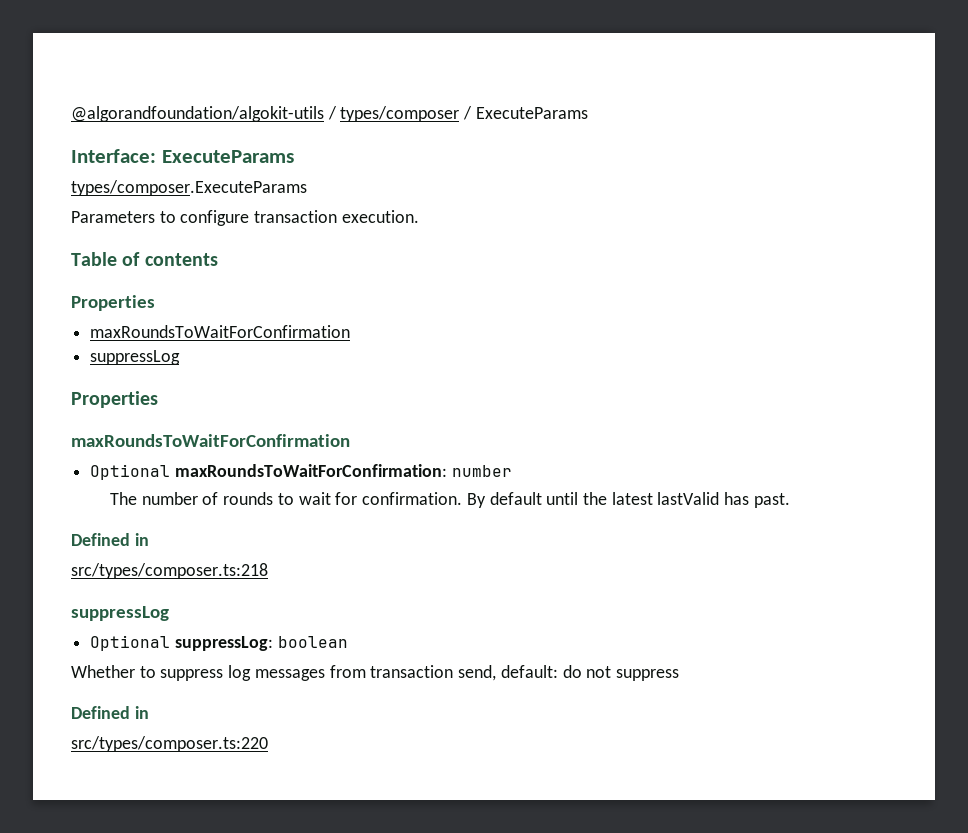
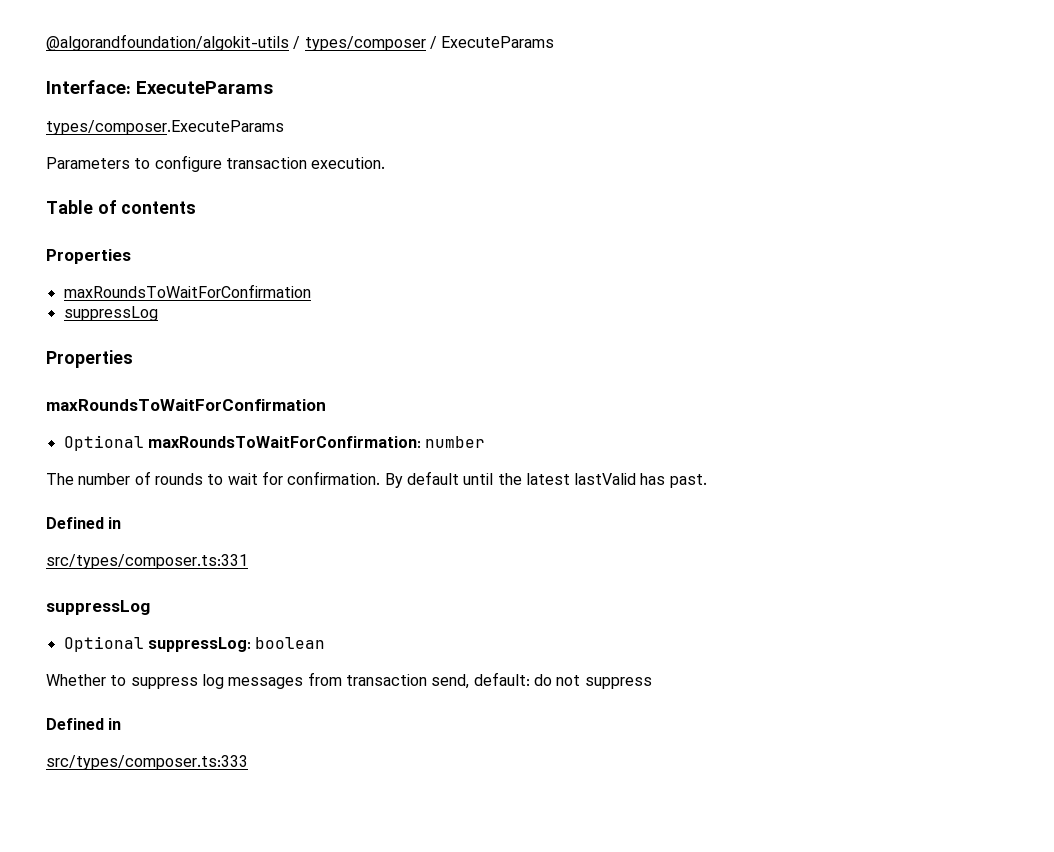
- src/types/composer.ts:218
+ src/types/composer.ts:331
- src/types/composer.ts:220
+ src/types/composer.ts:333

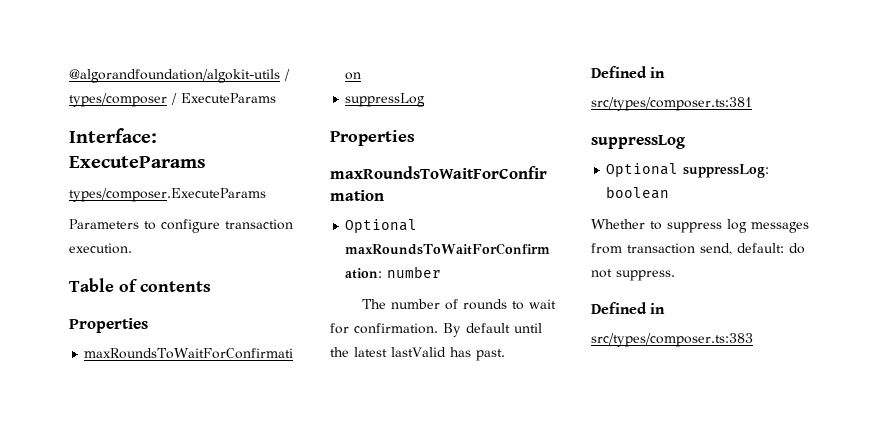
- src/types/composer.ts:331
+ src/types/composer.ts:381
- Whether to suppress log messages from transaction send, default: do not suppress
+ Whether to suppress log messages from transaction send, default: do not suppress.
  Defined in
- src/types/composer.ts:333
+ src/types/composer.ts:383

